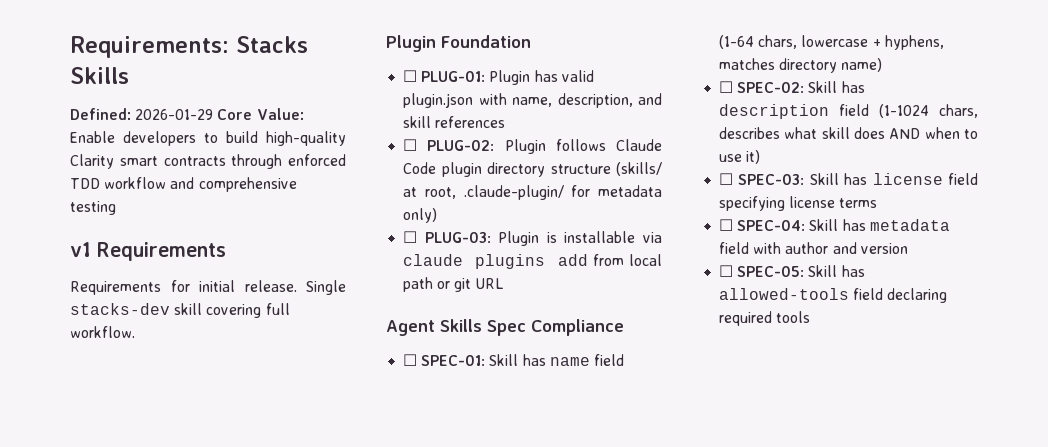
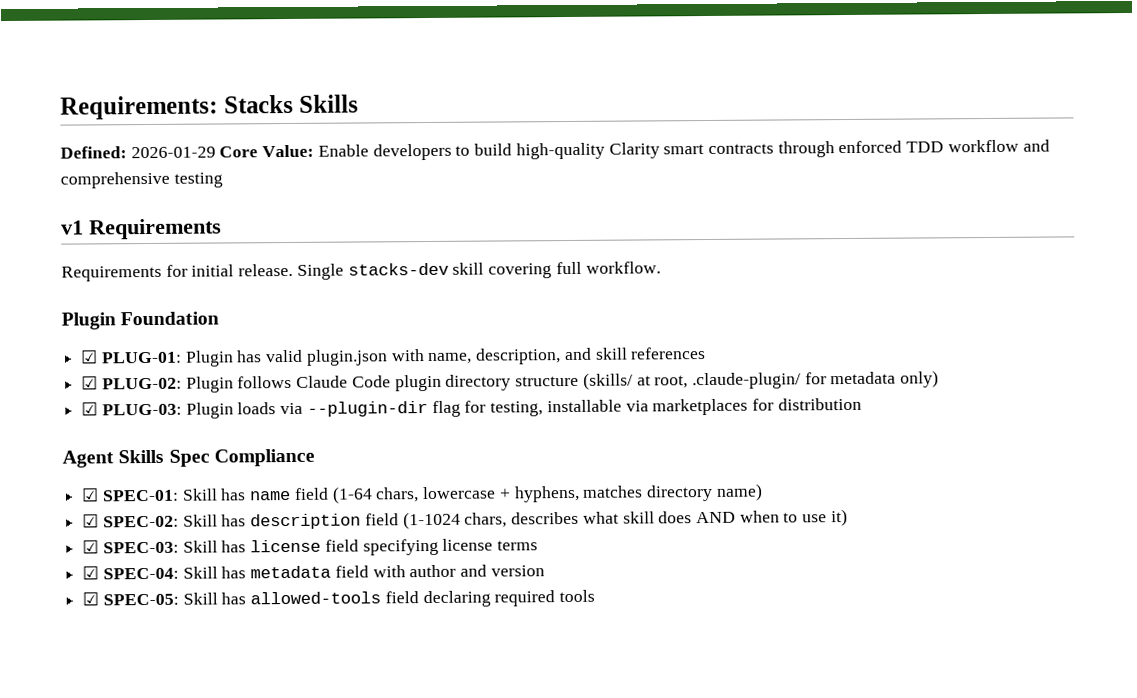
- ☐ PLUG-01: Plugin has valid plugin.json with name, description, and skill references
+ ☑ PLUG-01: Plugin has valid plugin.json with name, description, and skill references
- ☐ PLUG-02: Plugin follows Claude Code plugin directory structure (skills/ at root, .claude-plugin/ for metadata only)
+ ☑ PLUG-02: Plugin follows Claude Code plugin directory structure (skills/ at root, .claude-plugin/ for metadata only)
- ☐ PLUG-03: Plugin is installable via claude plugins add from local path or git URL
+ ☑ PLUG-03: Plugin loads via --plugin-dir flag for testing, installable via marketplaces for distribution
- ☐ SPEC-01: Skill has name field (1-64 chars, lowercase + hyphens, matches directory name)
+ ☑ SPEC-01: Skill has name field (1-64 chars, lowercase + hyphens, matches directory name)
- ☐ SPEC-02: Skill has description field (1-1024 chars, describes what skill does AND when to use it)
+ ☑ SPEC-02: Skill has description field (1-1024 chars, describes what skill does AND when to use it)
- ☐ SPEC-03: Skill has license field specifying license terms
+ ☑ SPEC-03: Skill has license field specifying license terms
- ☐ SPEC-04: Skill has metadata field with author and version
+ ☑ SPEC-04: Skill has metadata field with author and version
- ☐ SPEC-05: Skill has allowed-tools field declaring required tools
+ ☑ SPEC-05: Skill has allowed-tools field declaring required tools

